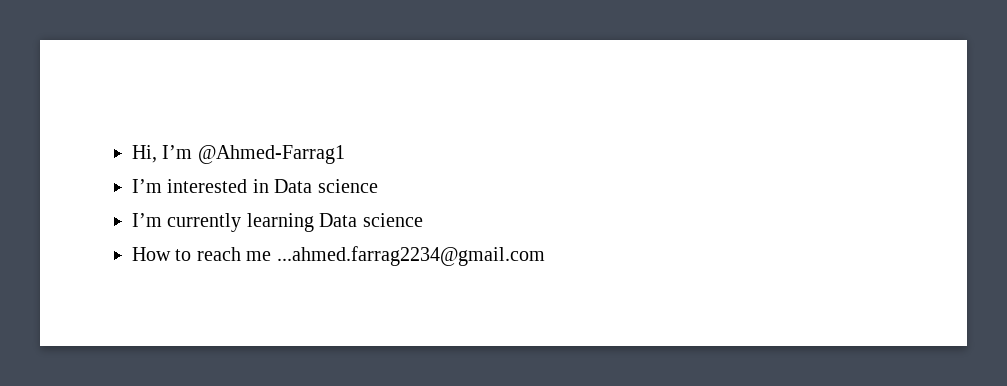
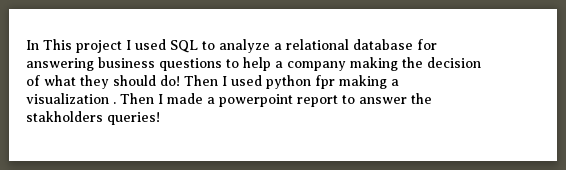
- Hi, I’m @Ahmed-Farrag1
- I’m interested in Data science
- I’m currently learning Data science
- How to reach me ...ahmed.farrag2234@gmail.com
+ In This project I used SQL to analyze a relational database for answering business questions to help a company making the decision of what they should do! Then I used python fpr making a visualization . Then I made a powerpoint report to answer the stakholders queries!

